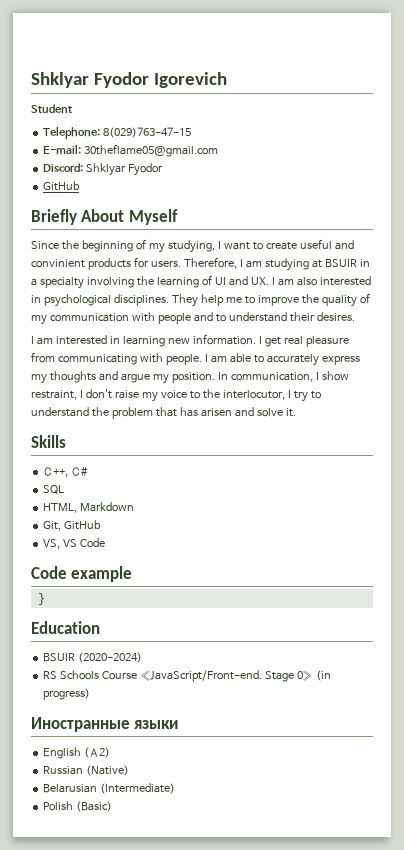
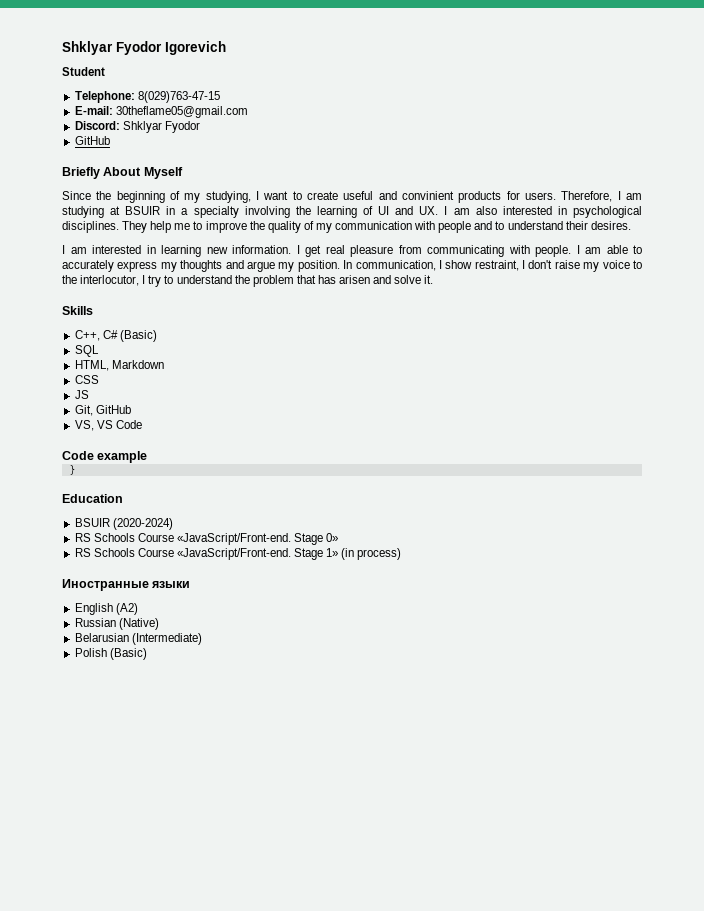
- С++, С#
+ С++, С# (Basic)
+ CSS
+ JS
- Stage 0» (in progress)
+ Stage 0»
+ RS Schools Course «JavaScript/Front-end. Stage 1» (in process)

